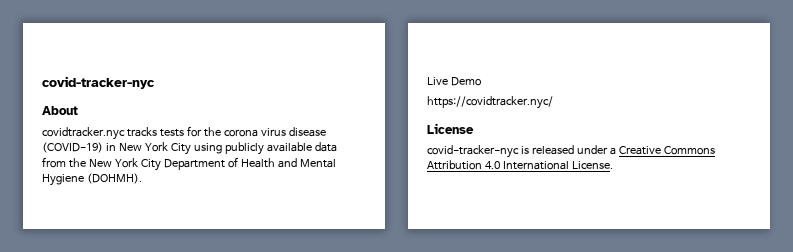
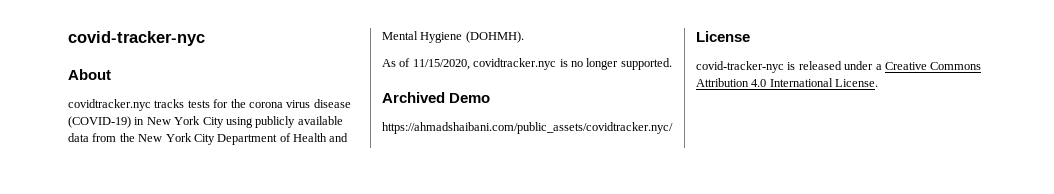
- Live Demo
+ As of 11/15/2020, covidtracker.nyc is no longer supported.
+ Archived Demo
- https://covidtracker.nyc/
+ https://ahmadshaibani.com/public_assets/covidtracker.nyc/

